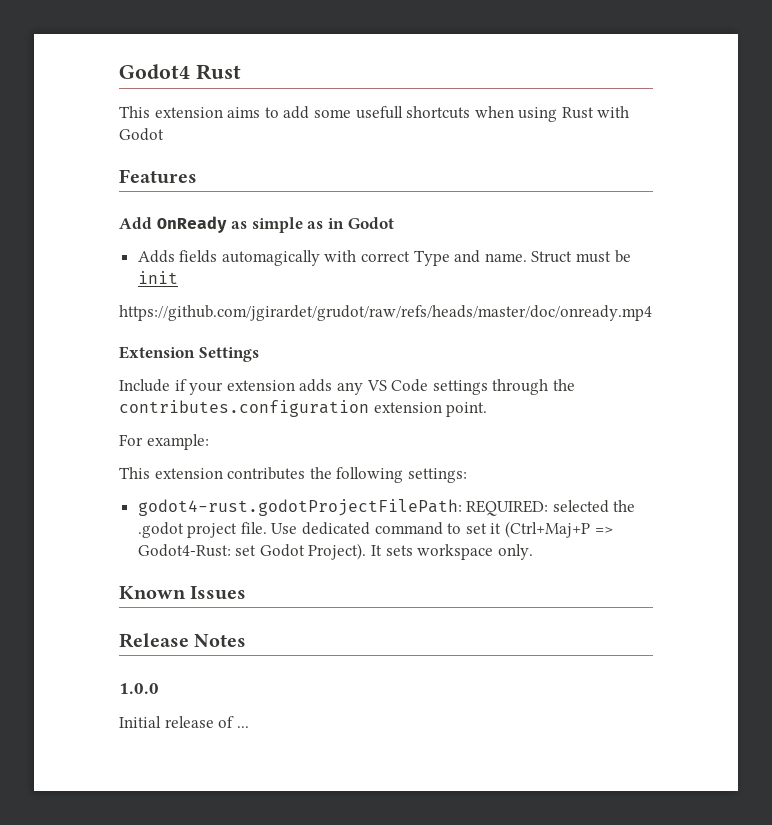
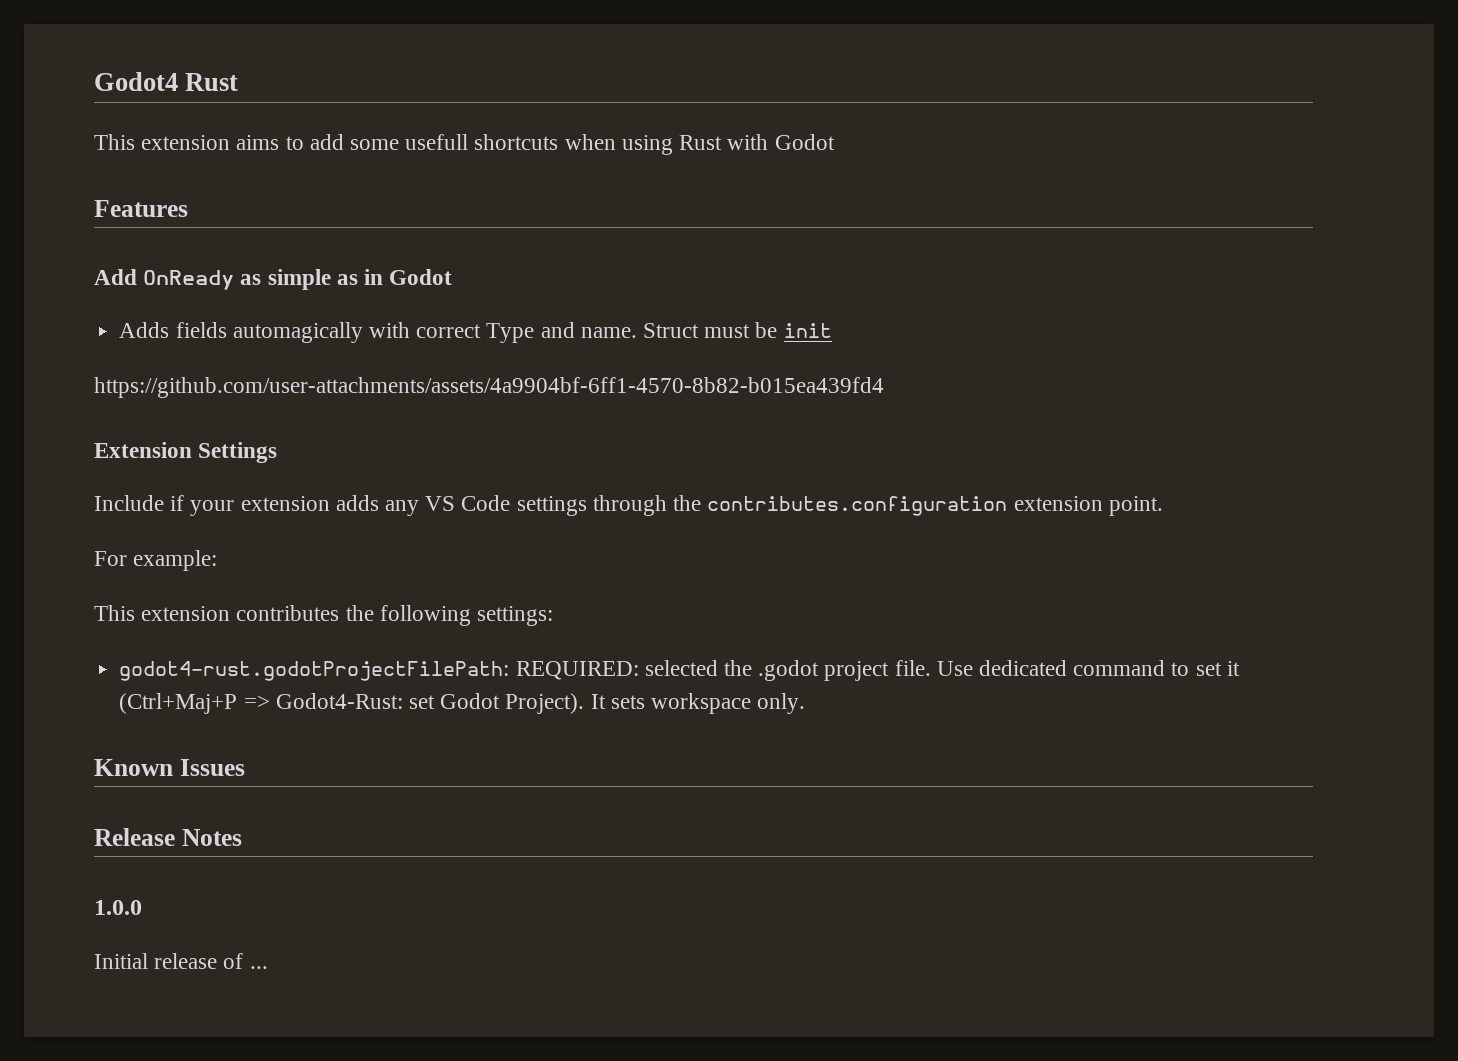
- https://github.com/jgirardet/grudot/raw/refs/heads/master/doc/onready.mp4
+ https://github.com/user-attachments/assets/4a9904bf-6ff1-4570-8b82-b015ea439fd4

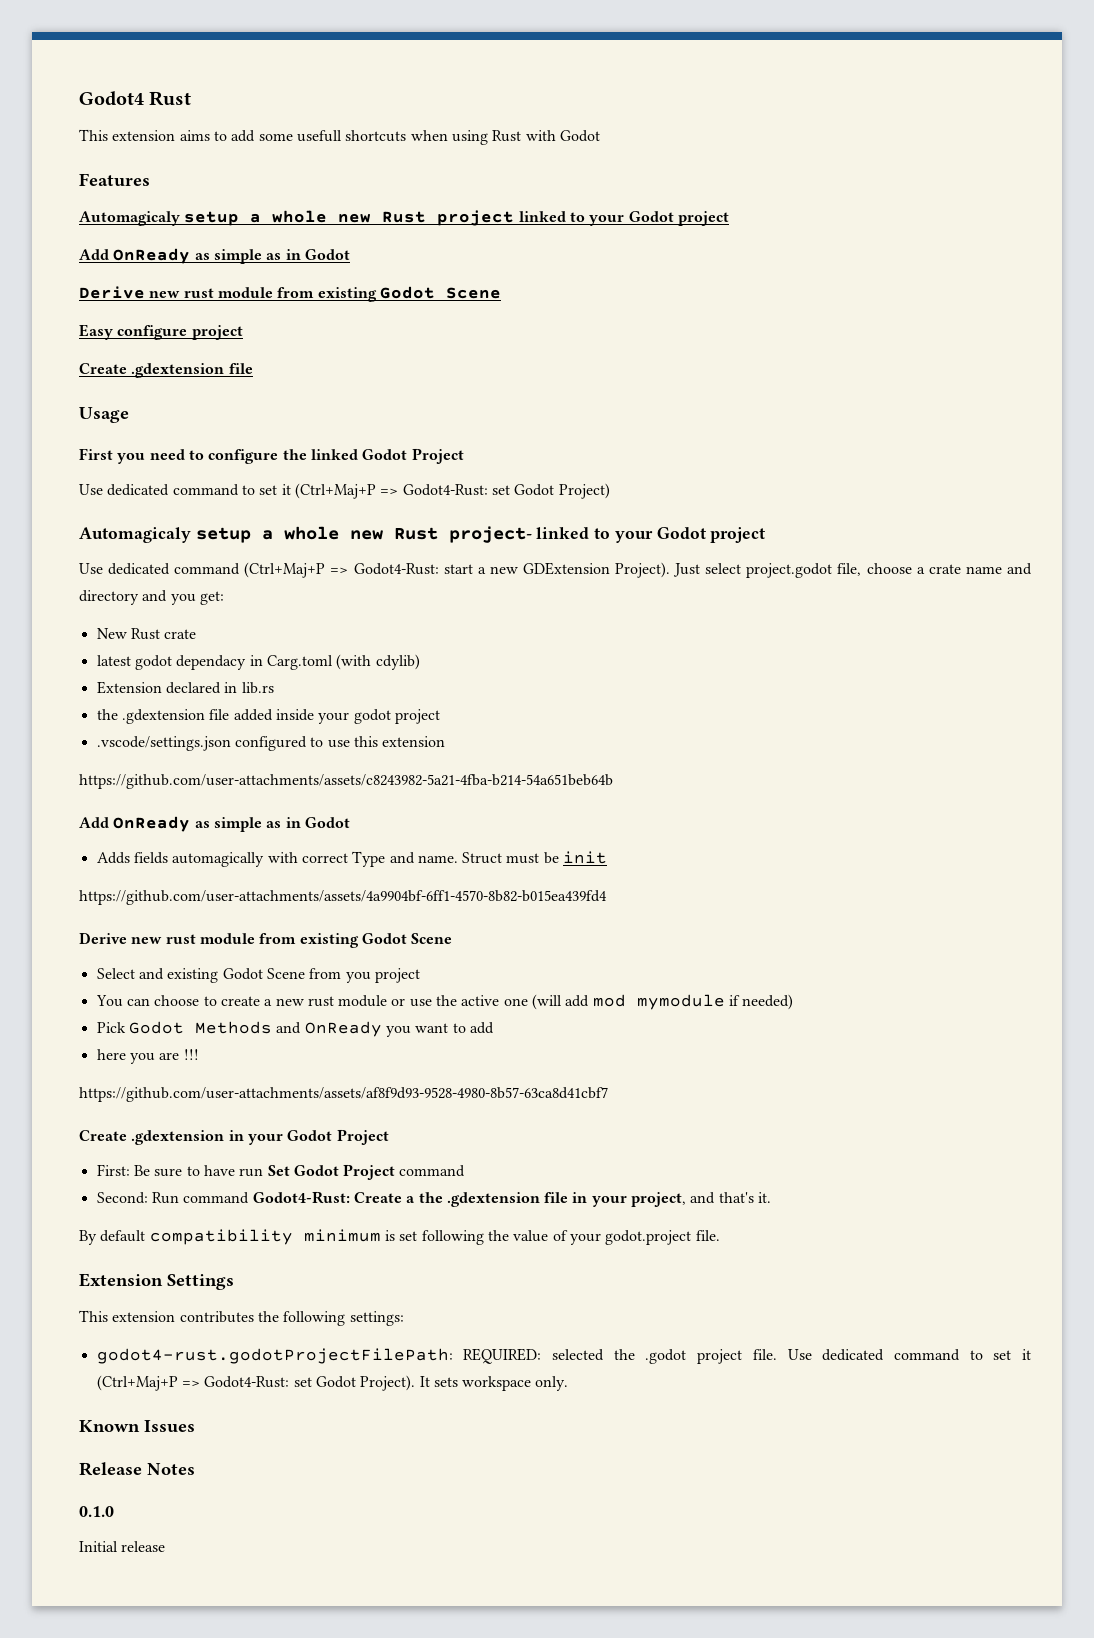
+ Automagicaly setup a whole new Rust project linked to your Godot project
+ Add OnReady as simple as in Godot
+ Derive new rust module from existing Godot Scene
+ Easy configure project
+ Create .gdextension file
+ Usage
+ First you need to configure the linked Godot Project
+ Use dedicated command to set it (Ctrl+Maj+P => Godot4-Rust: set Godot Project)
+ Automagicaly setup a whole new Rust project- linked to your Godot project
+ Use dedicated command (Ctrl+Maj+P => Godot4-Rust: start a new GDExtension Project). Just select project.godot file, choose a crate name and directory and you get:
+ New Rust crate
+ latest godot dependacy in Carg.toml (with cdylib)
+ Extension declared in lib.rs
+ the .gdextension file added inside your godot project
+ .vscode/settings.json configured to use this extension
+ https://github.com/user-attachments/assets/c8243982-5a21-4fba-b214-54a651beb64b
  https://github.com/user-attachments/assets/4a9904bf-6ff1-4570-8b82-b015ea439fd4
+ Derive new rust module from existing Godot Scene
+ Select and existing Godot Scene from you project
+ You can choose to create a new rust module or use the active one (will add mod mymodule if needed)
+ Pick Godot Methods and OnReady you want to add
+ here you are !!!
+ https://github.com/user-attachments/assets/af8f9d93-9528-4980-8b57-63ca8d41cbf7
+ Create .gdextension in your Godot Project
+ First: Be sure to have run Set Godot Project command
+ Second: Run command Godot4-Rust: Create a the .gdextension file in your project, and that's it.
+ By default compatibility minimum is set following the value of your godot.project file.
  Extension Settings
- Include if your extension adds any VS Code settings through the contributes.configuration extension point.
- For example:
- 1.0.0
+ 0.1.0
- Initial release of ...
+ Initial release

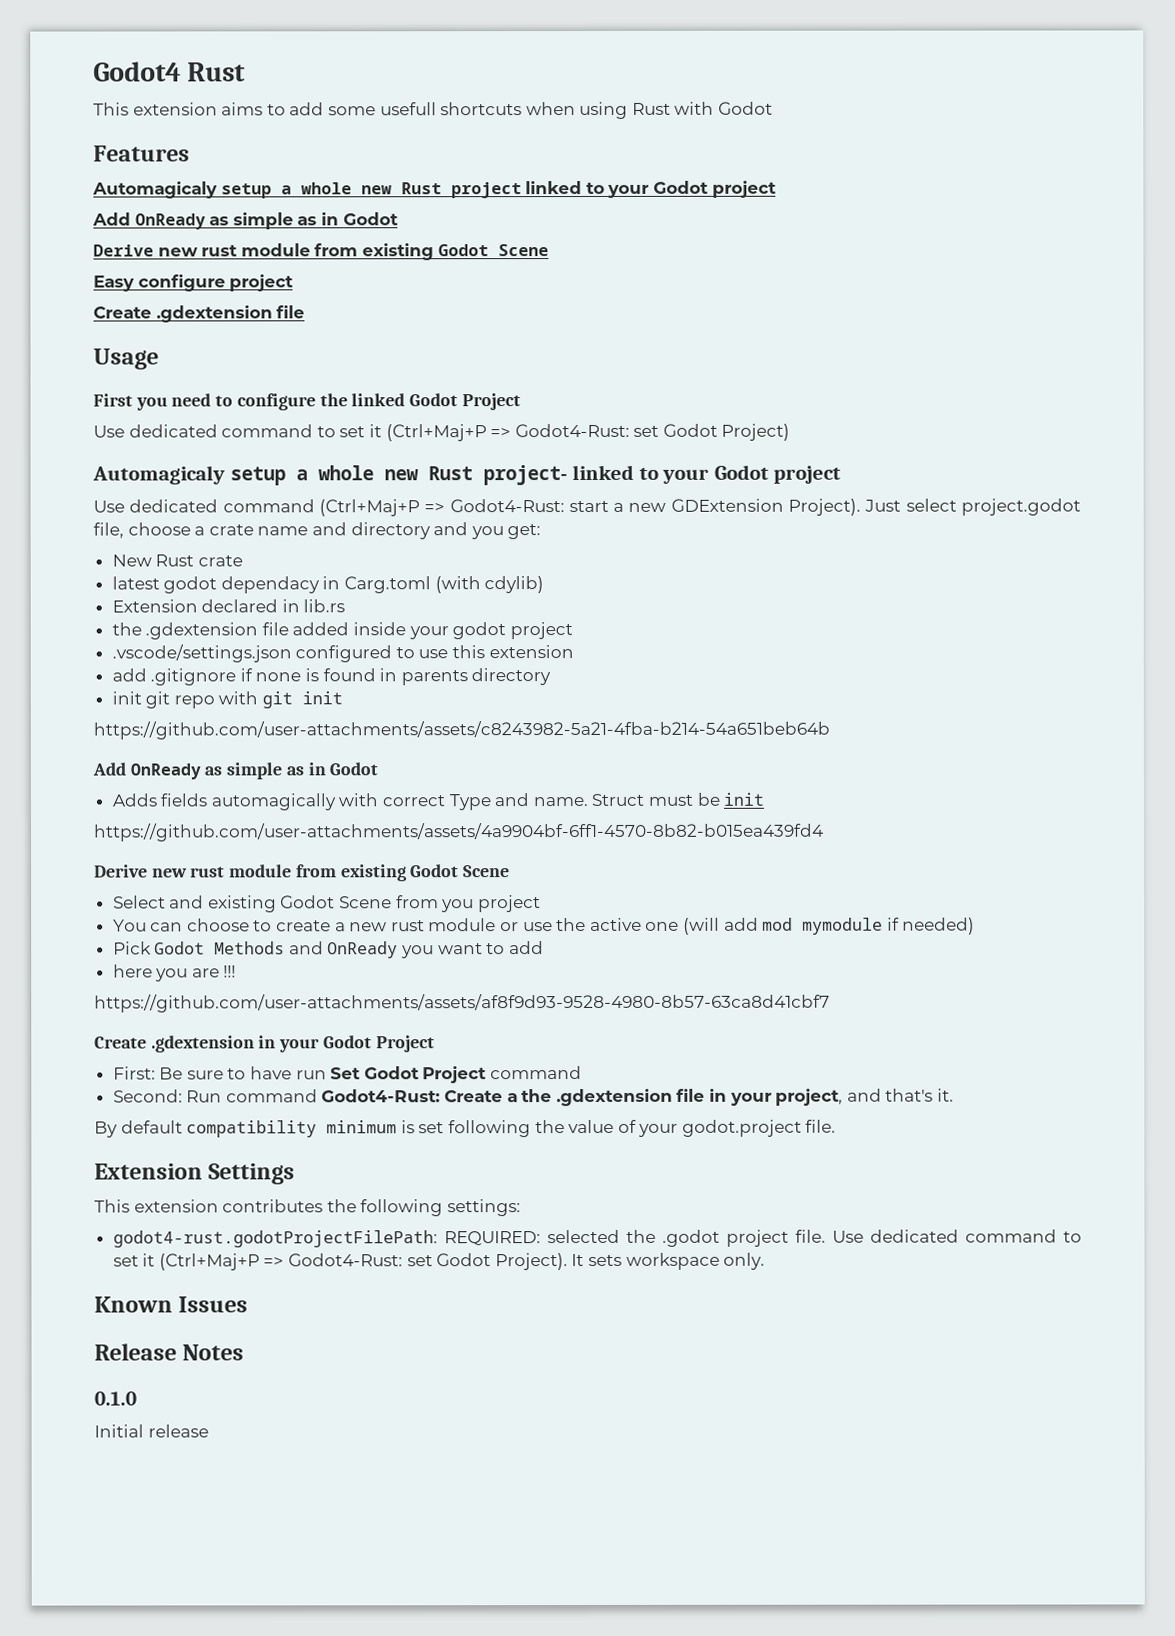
+ add .gitignore if none is found in parents directory
+ init git repo with git init

